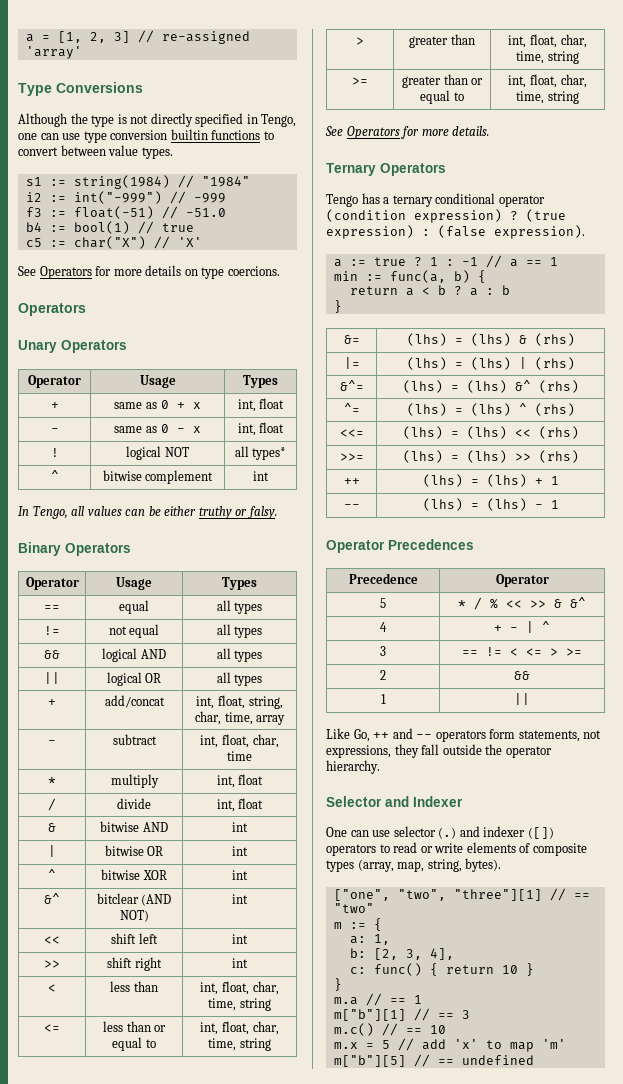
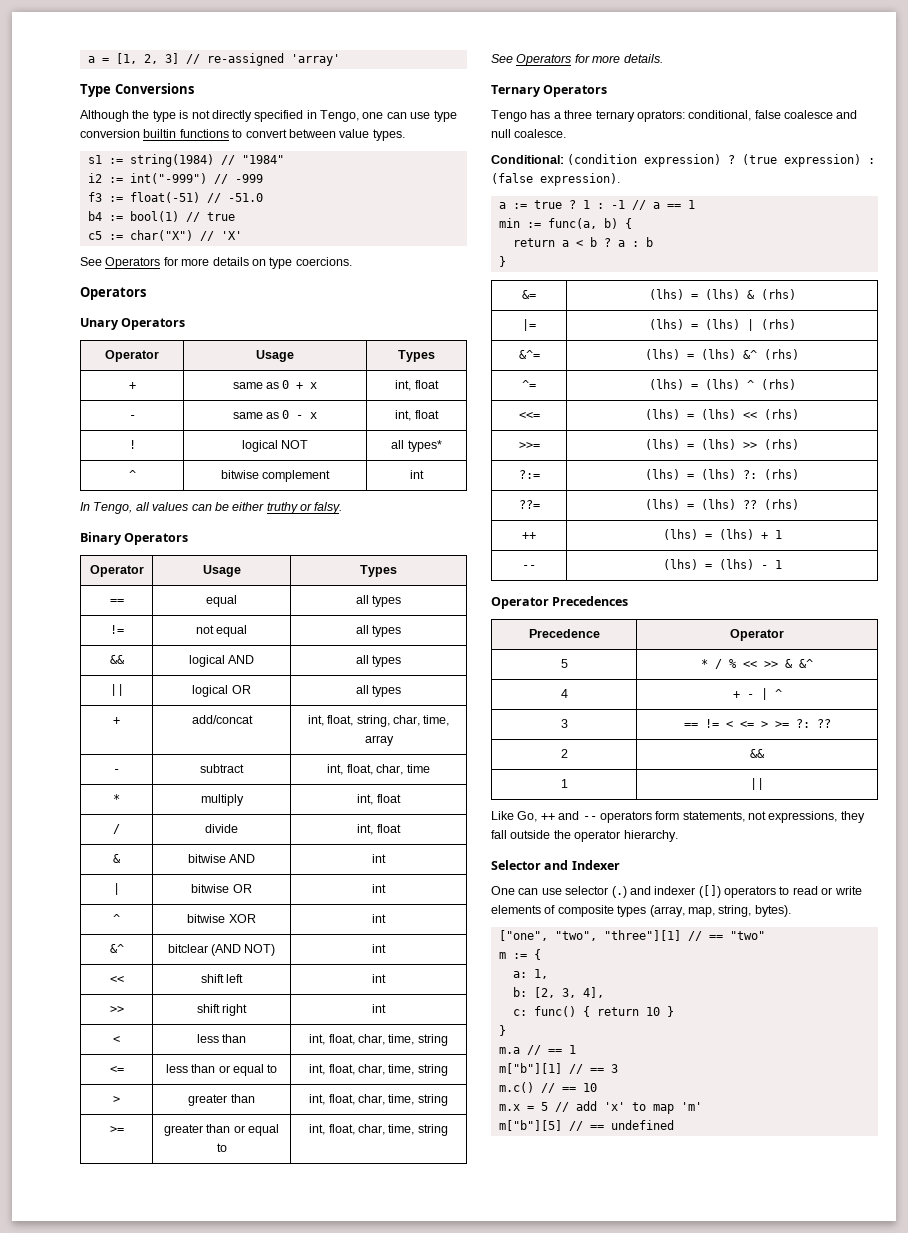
- Tengo has a ternary conditional operator (condition expression) ?
+ Tengo has a three ternary oprators: conditional, false coalesce and null coalesce.
+ Conditional: (condition expression) ?
+ ?:= | (lhs) = (lhs) ?: (rhs)
+ ??= | (lhs) = (lhs) ?? (rhs)
- 3 | == != < <= > >=
+ 3 | == != < <= > >= ?: ??

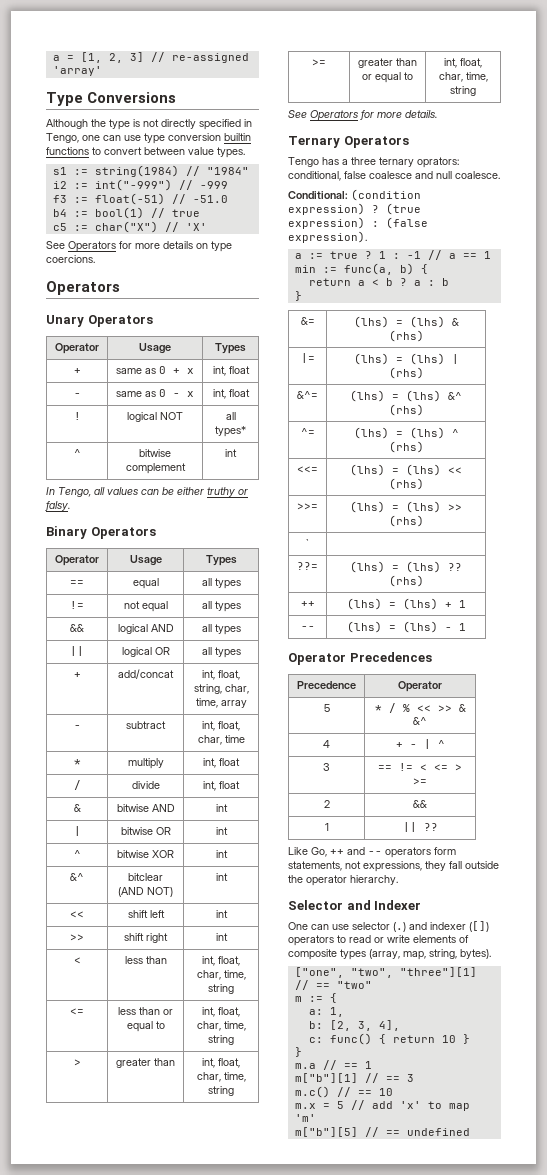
- ?:= | (lhs) = (lhs) ?: (rhs)
+ ` |
- 3 | == != < <= > >= ?: ??
+ 3 | == != < <= > >=
- 1 | ||
+ 1 | || ??

